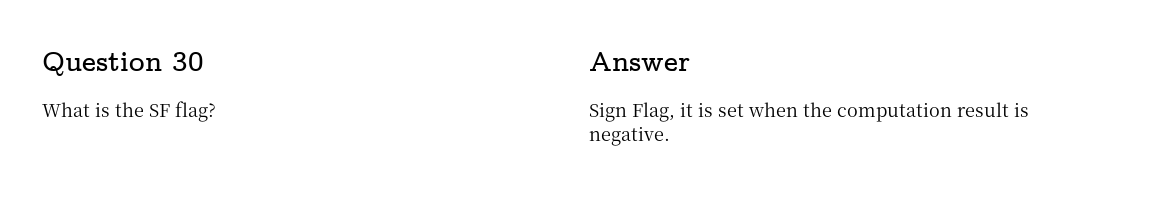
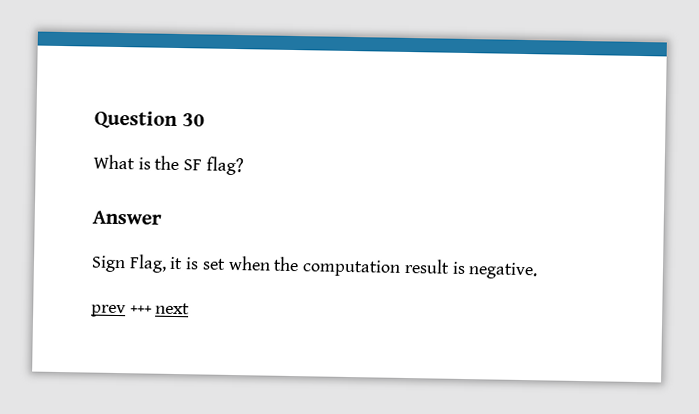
+ prev +++ next

